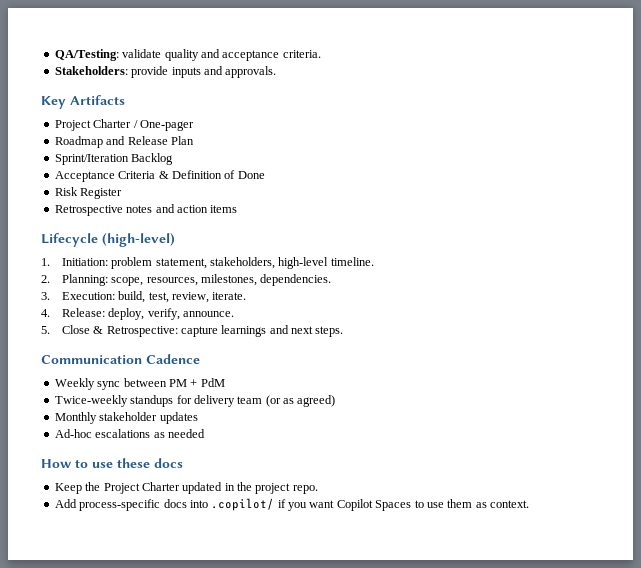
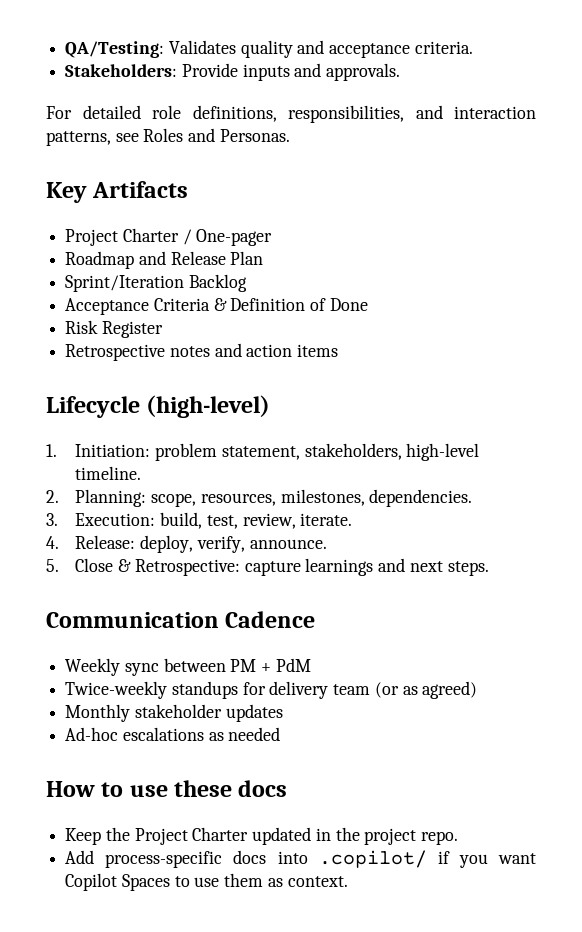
- QA/Testing: validate quality and acceptance criteria.
+ QA/Testing: Validates quality and acceptance criteria.
- Stakeholders: provide inputs and approvals.
+ Stakeholders: Provide inputs and approvals.
+ For detailed role definitions, responsibilities, and interaction patterns, see Roles and Personas.

